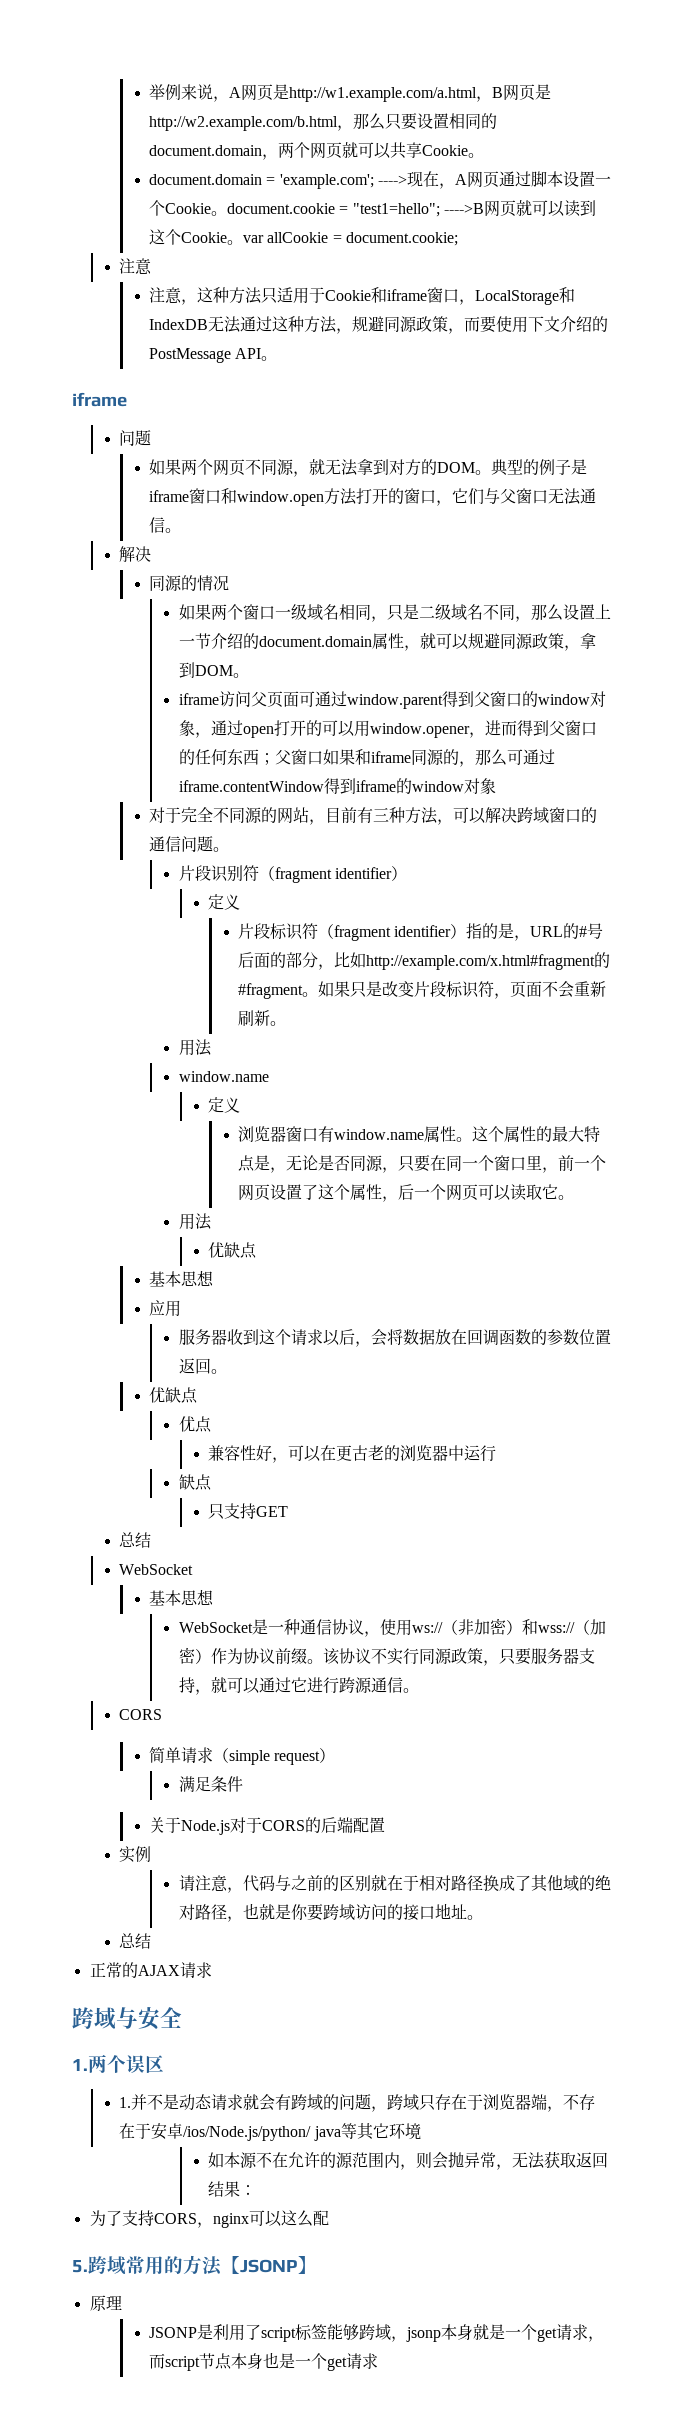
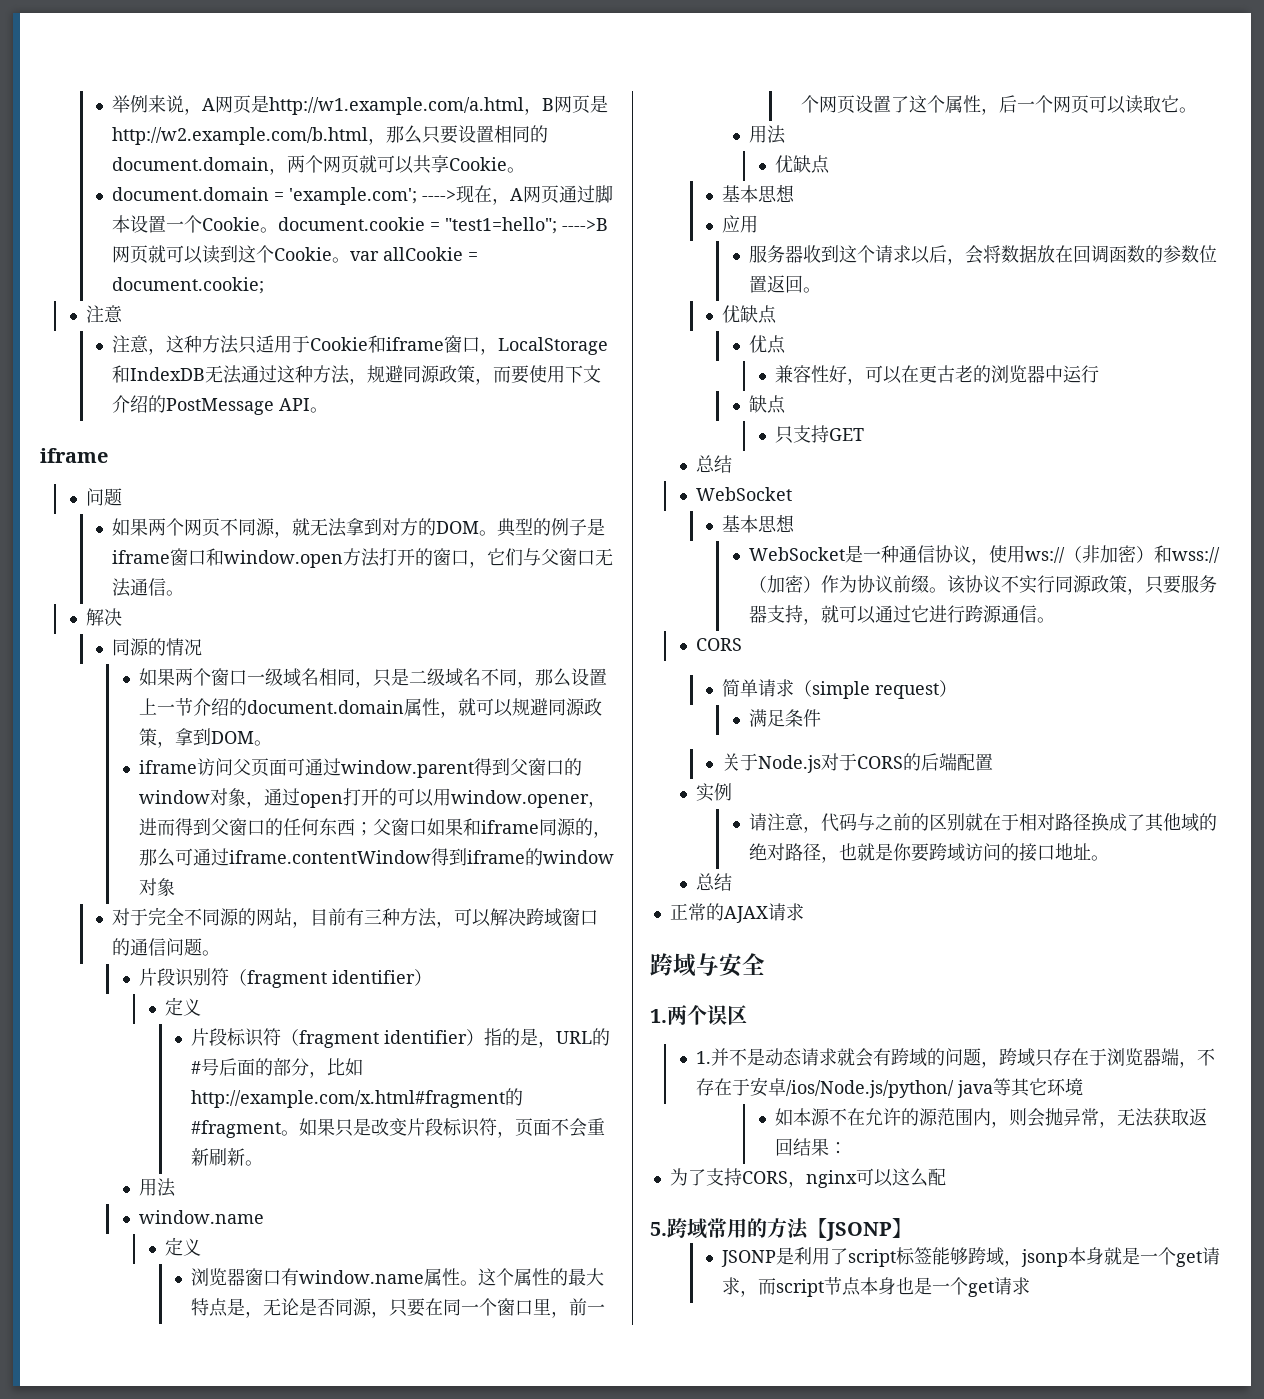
- 原理

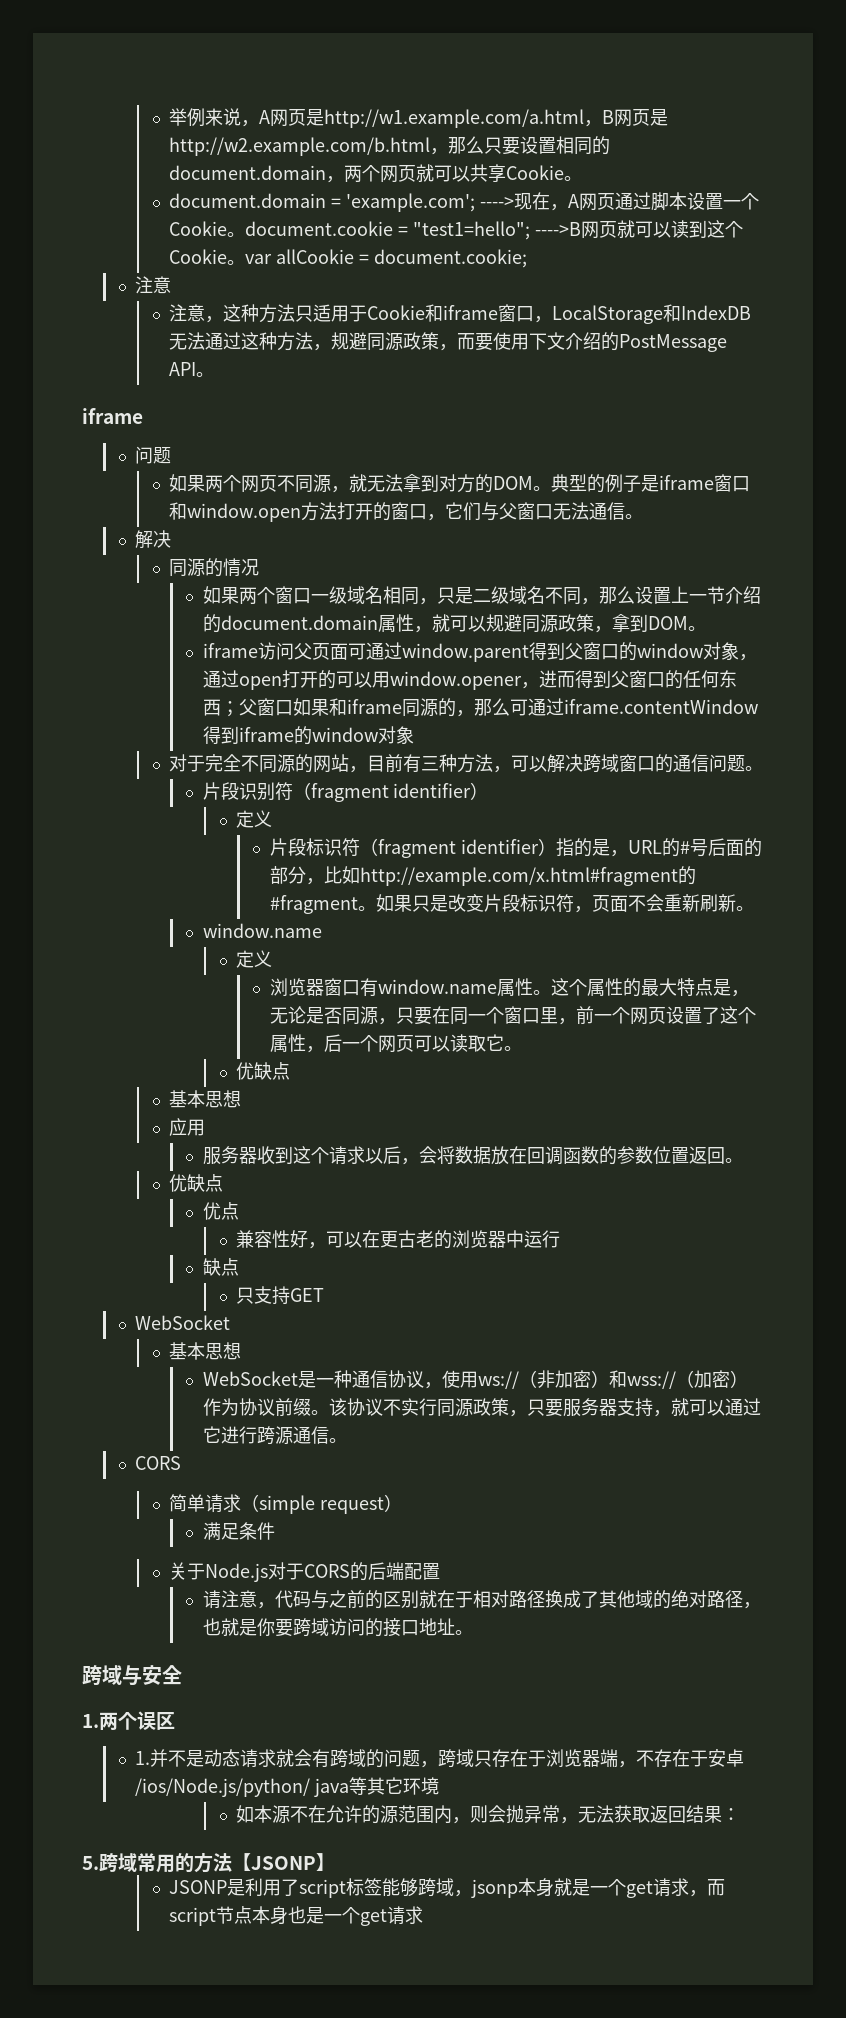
  如果只是改变片段标识符，页面不会重新刷新。
- 用法
  这个属性的最大特点是，无论是否同源，只要在同一个窗口里，前一个网页设置了这个属性，后一个网页可以读取它。
- 用法
  只支持GET
- 总结
- 实例
  请注意，代码与之前的区别就在于相对路径换成了其他域的绝对路径，也就是你要跨域访问的接口地址。
- 总结
- 正常的AJAX请求
- 为了支持CORS，nginx可以这么配

